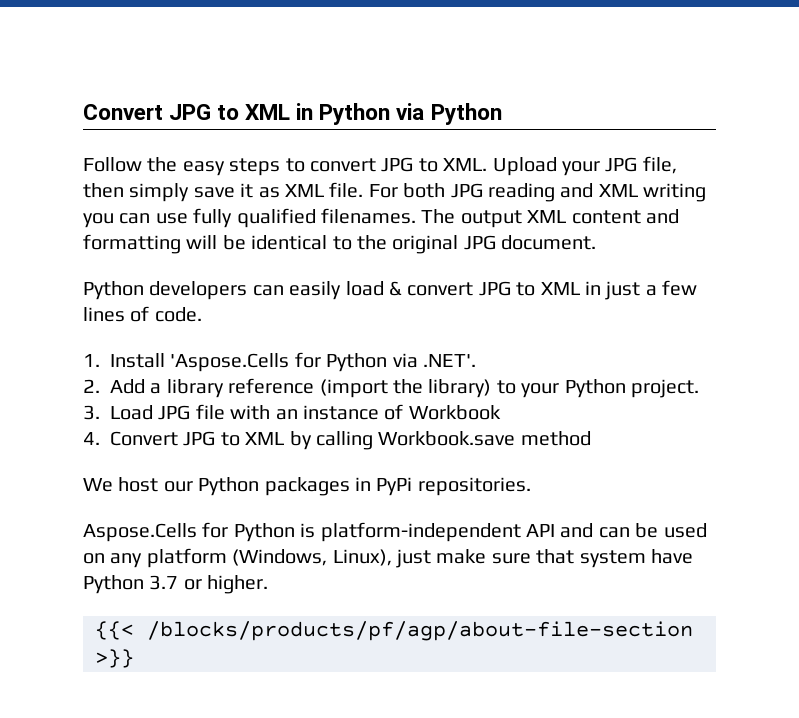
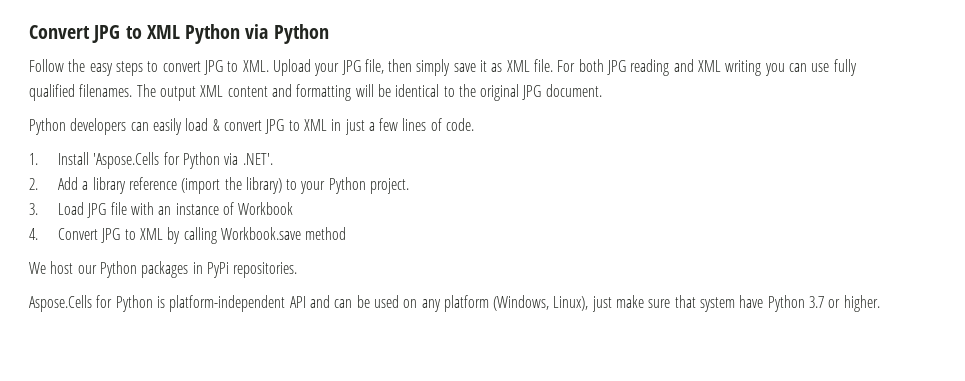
- Convert JPG to XML in Python via Python
+ Convert JPG to XML Python via Python
- {{< /blocks/products/pf/agp/about-file-section >}}

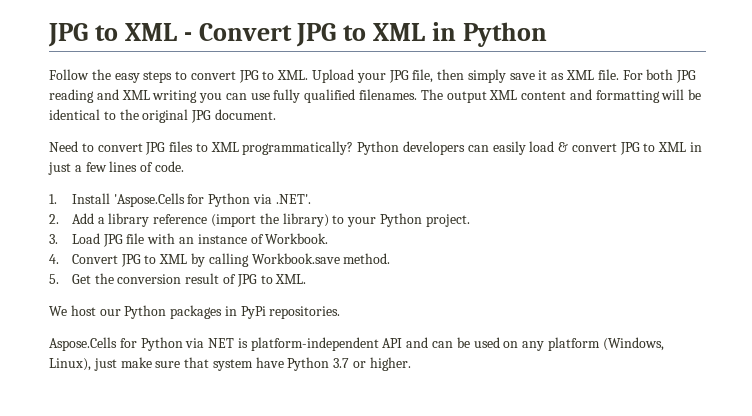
- Convert JPG to XML Python via Python
+ JPG to XML - Convert JPG to XML in Python
+ Need to convert JPG files to XML programmatically?
- 3. Load JPG file with an instance of Workbook
+ 3. Load JPG file with an instance of Workbook.
- 4. Convert JPG to XML by calling Workbook.save method
+ 4. Convert JPG to XML by calling Workbook.save method.
+ 5. Get the conversion result of JPG to XML.
- Aspose.Cells for Python is platform-independent API and can be used on any platform (Windows, Linux), just make sure that system have Python 3.7 or higher.
+ Aspose.Cells for Python via NET is platform-independent API and can be used on any platform (Windows, Linux), just make sure that system have Python 3.7 or higher.

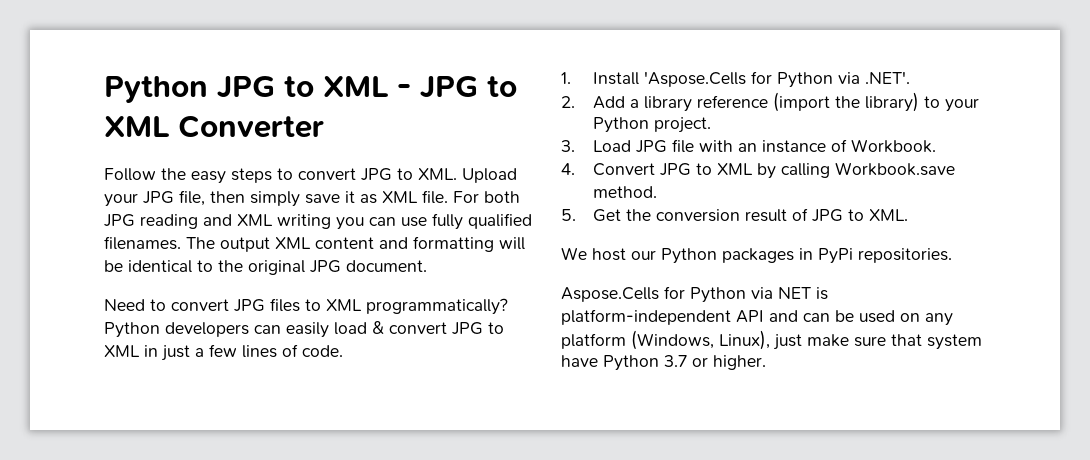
- JPG to XML - Convert JPG to XML in Python
+ Python JPG to XML - JPG to XML Converter

